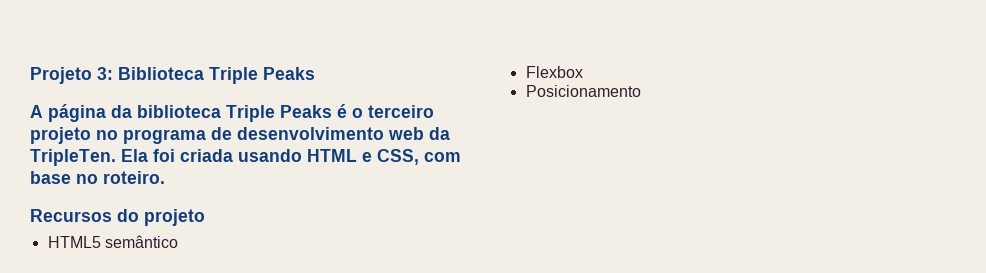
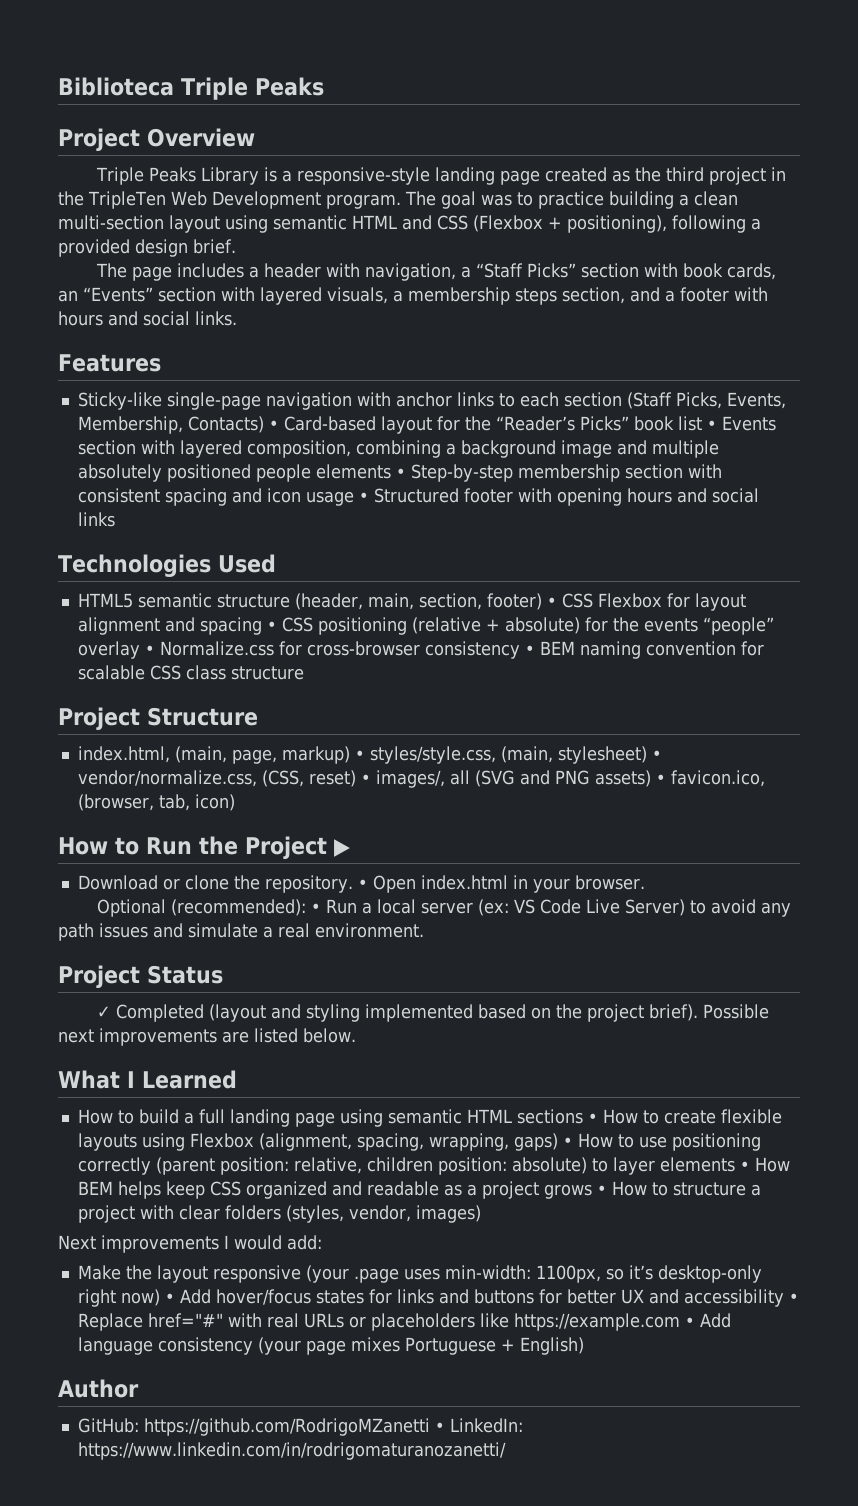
- Projeto 3: Biblioteca Triple Peaks
+ Biblioteca Triple Peaks
- A página da biblioteca Triple Peaks é o terceiro projeto no programa de desenvolvimento web da TripleTen. Ela foi criada usando HTML e CSS, com base no roteiro.
- Recursos do projeto
- HTML5 semântico
- Flexbox
- Posicionamento
+ Project Overview
+ Triple Peaks Library is a responsive-style landing page created as the third project in the TripleTen Web Development program. The goal was to practice building a clean multi-section layout using semantic HTML and CSS (Flexbox + positioning), following a provided design brief.
+ The page includes a header with navigation, a “Staff Picks” section with book cards, an “Events” section with layered visuals, a membership steps section, and a footer with hours and social links.
+ Features
+ Sticky-like single-page navigation with anchor links to each section (Staff Picks, Events, Membership, Contacts) • Card-based layout for the “Reader’s Picks” book list • Events section with layered composition, combining a background image and multiple absolutely positioned people elements • Step-by-step membership section with consistent spacing and icon usage • Structured footer with opening hours and social links
+ Technologies Used
+ HTML5 semantic structure (header, main, section, footer) • CSS Flexbox for layout alignment and spacing • CSS positioning (relative + absolute) for the events “people” overlay • Normalize.css for cross-browser consistency • BEM naming convention for scalable CSS class structure
+ Project Structure
+ index.html, (main, page, markup) • styles/style.css, (main, stylesheet) • vendor/normalize.css, (CSS, reset) • images/, all (SVG and PNG assets) • favicon.ico, (browser, tab, icon)
+ How to Run the Project ▶
+ Download or clone the repository. • Open index.html in your browser.
+ Optional (recommended): • Run a local server (ex: VS Code Live Server) to avoid any path issues and simulate a real environment.
+ Project Status
+ ✓ Completed (layout and styling implemented based on the project brief). Possible next improvements are listed below.
+ What I Learned
+ How to build a full landing page using semantic HTML sections • How to create flexible layouts using Flexbox (alignment, spacing, wrapping, gaps) • How to use positioning correctly (parent position: relative, children position: absolute) to layer elements • How BEM helps keep CSS organized and readable as a project grows • How to structure a project with clear folders (styles, vendor, images)
+ Next improvements I would add:
+ Make the layout responsive (your .page uses min-width: 1100px, so it’s desktop-only right now) • Add hover/focus states for links and buttons for better UX and accessibility • Replace href="#" with real URLs or placeholders like https://example.com • Add language consistency (your page mixes Portuguese + English)
+ Author
+ GitHub: https://github.com/RodrigoMZanetti • LinkedIn: https://www.linkedin.com/in/rodrigomaturanozanetti/

